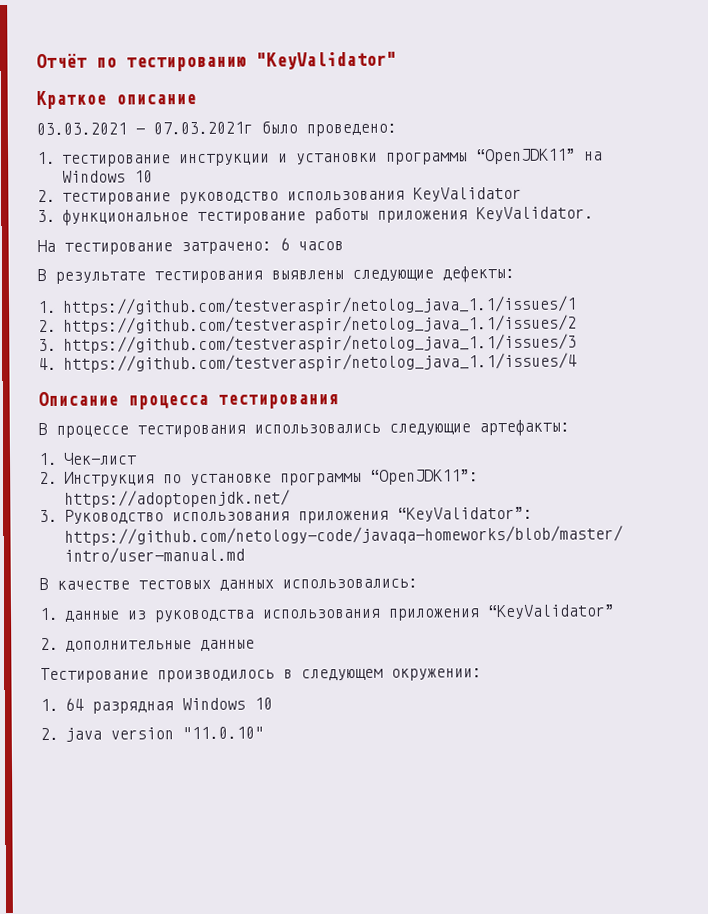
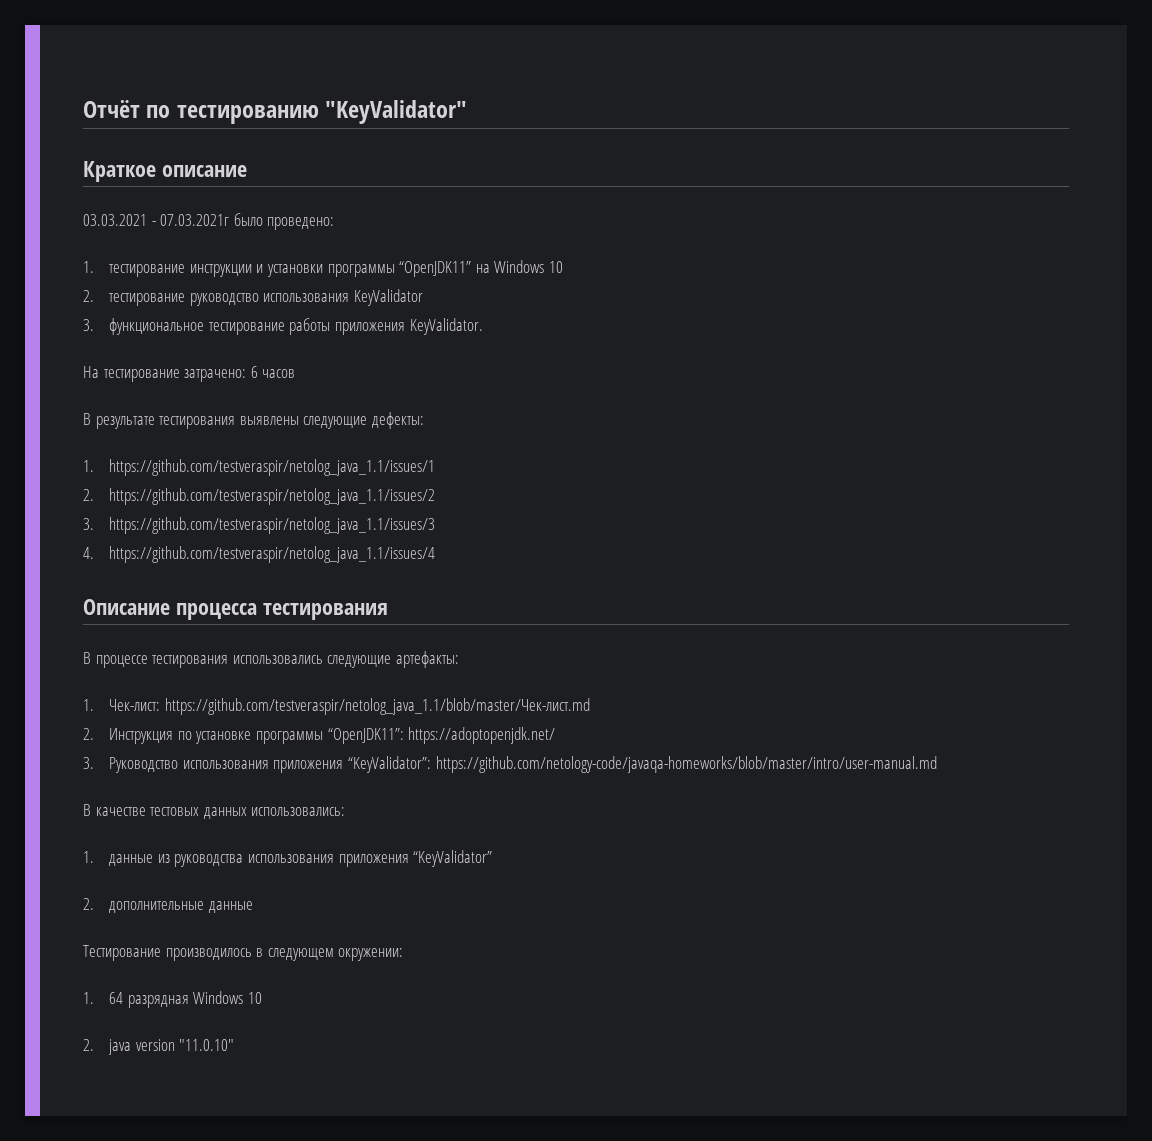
- 1. Чек-лист
+ 1. Чек-лист: https://github.com/testveraspir/netolog_java_1.1/blob/master/Чек-лист.md

